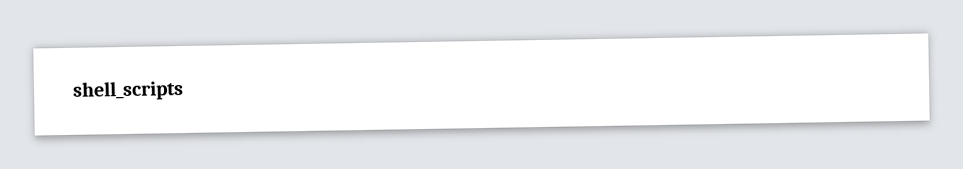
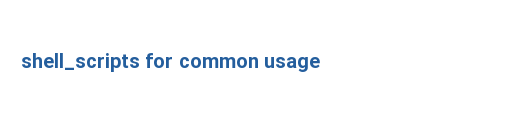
- shell_scripts
+ shell_scripts for common usage

